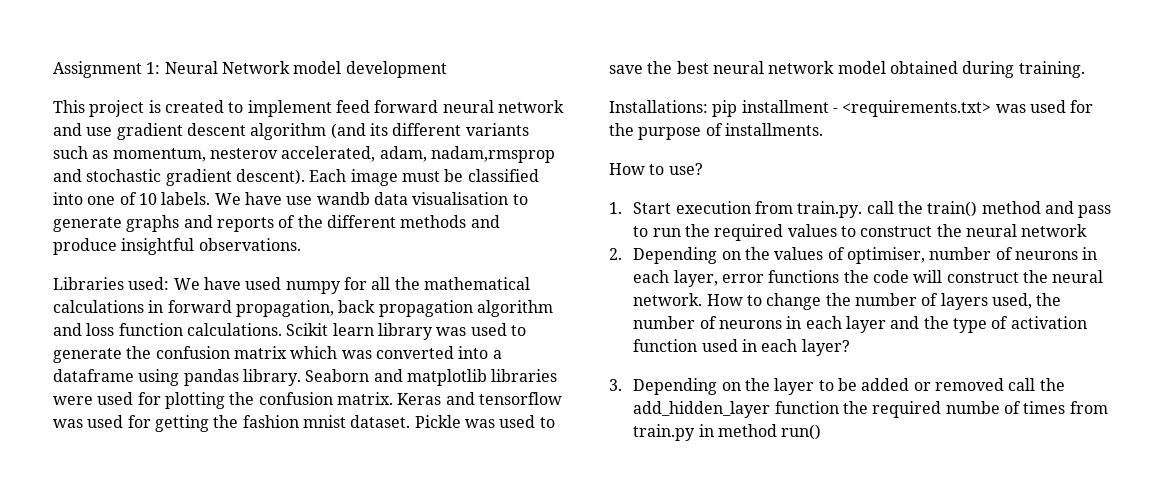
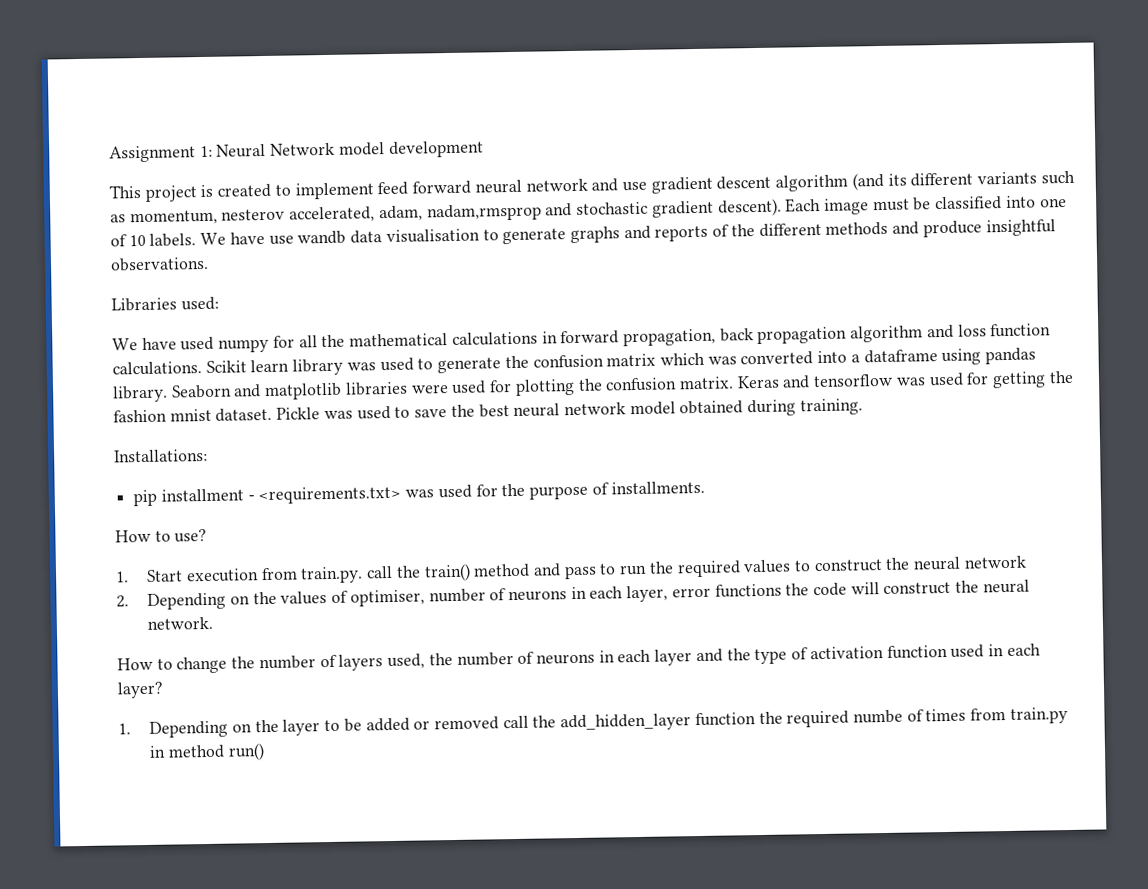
- Libraries used: We have used numpy for all the mathematical calculations in forward propagation, back propagation algorithm and loss function calculations.
+ Libraries used:
+ We have used numpy for all the mathematical calculations in forward propagation, back propagation algorithm and loss function calculations.
- Installations: pip installment - <requirements.txt> was used for the purpose of installments.
+ Installations:
+ pip installment - <requirements.txt> was used for the purpose of installments.
- 2. Depending on the values of optimiser, number of neurons in each layer, error functions the code will construct the neural network. How to change the number of layers used, the number of neurons in each layer and the type of activation function used in each layer?
+ 2. Depending on the values of optimiser, number of neurons in each layer, error functions the code will construct the neural network.
+ How to change the number of layers used, the number of neurons in each layer and the type of activation function used in each layer?
- 3. Depending on the layer to be added or removed call the add_hidden_layer function the required numbe of times from train.py in method run()
+ 1. Depending on the layer to be added or removed call the add_hidden_layer function the required numbe of times from train.py in method run()

